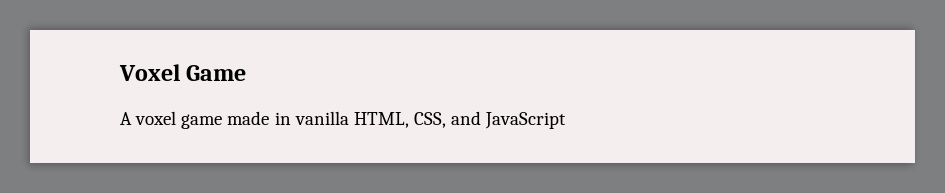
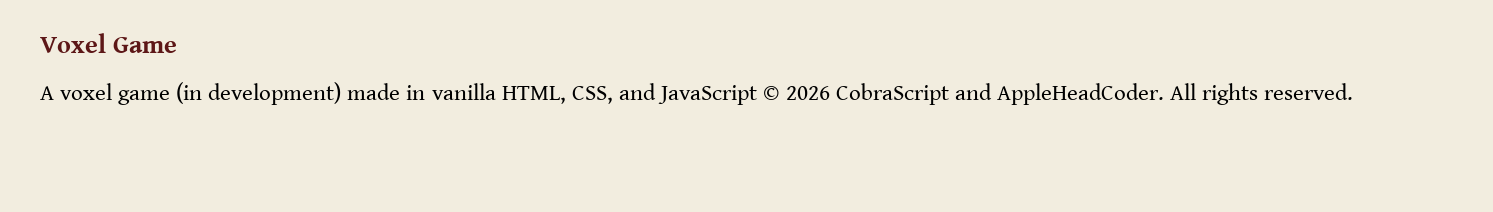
- A voxel game made in vanilla HTML, CSS, and JavaScript
+ A voxel game (in development) made in vanilla HTML, CSS, and JavaScript © 2026 CobraScript and AppleHeadCoder. All rights reserved.

